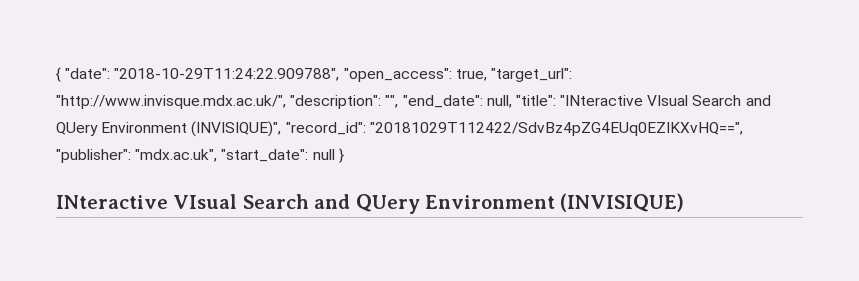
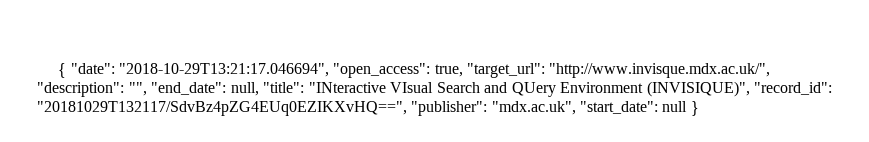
- { "date": "2018-10-29T11:24:22.909788", "open_access": true, "target_url": "http://www.invisque.mdx.ac.uk/", "description": "", "end_date": null, "title": "INteractive VIsual Search and QUery Environment (INVISIQUE)", "record_id": "20181029T112422/SdvBz4pZG4EUq0EZIKXvHQ==", "publisher": "mdx.ac.uk", "start_date": null }
+ { "date": "2018-10-29T13:21:17.046694", "open_access": true, "target_url": "http://www.invisque.mdx.ac.uk/", "description": "", "end_date": null, "title": "INteractive VIsual Search and QUery Environment (INVISIQUE)", "record_id": "20181029T132117/SdvBz4pZG4EUq0EZIKXvHQ==", "publisher": "mdx.ac.uk", "start_date": null }
- INteractive VIsual Search and QUery Environment (INVISIQUE)

